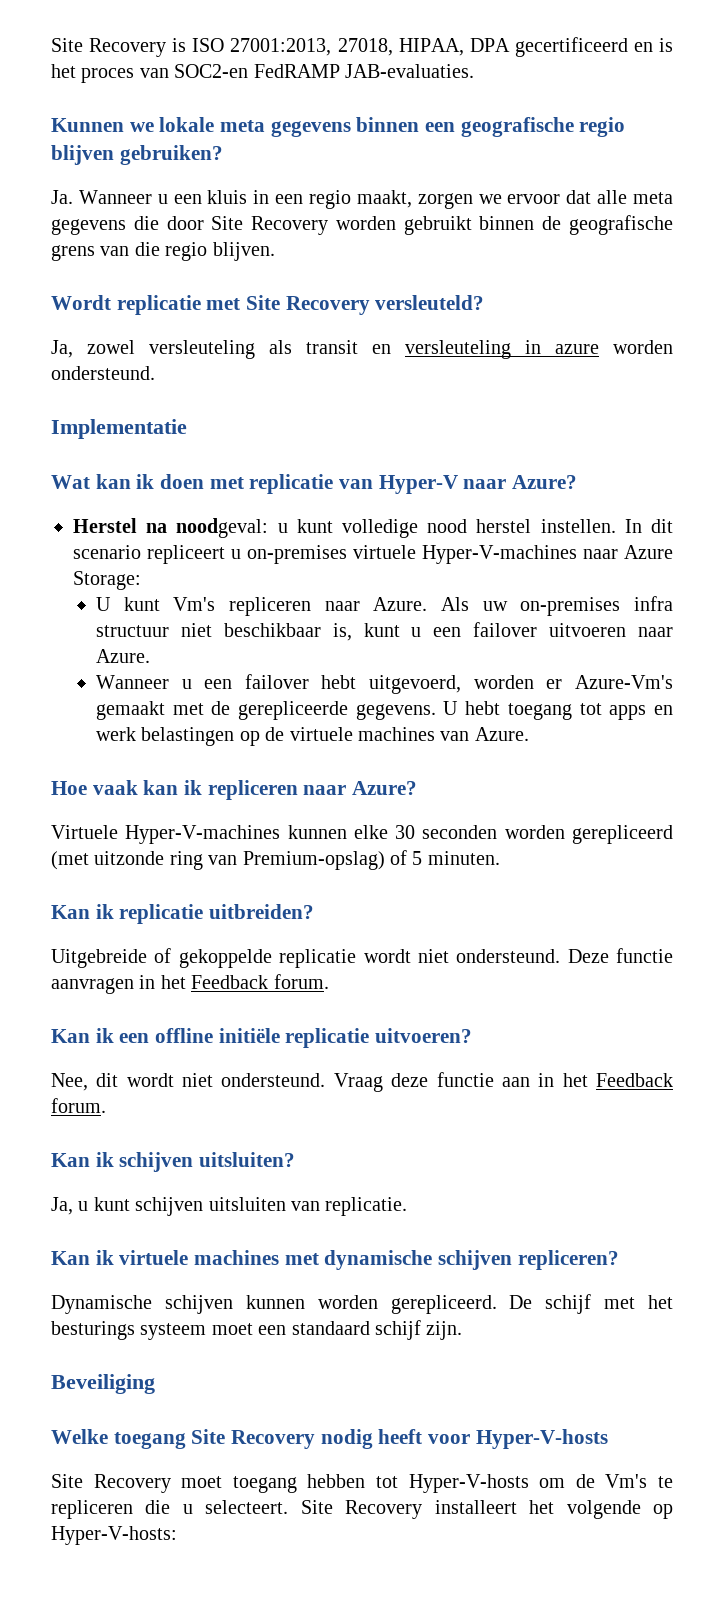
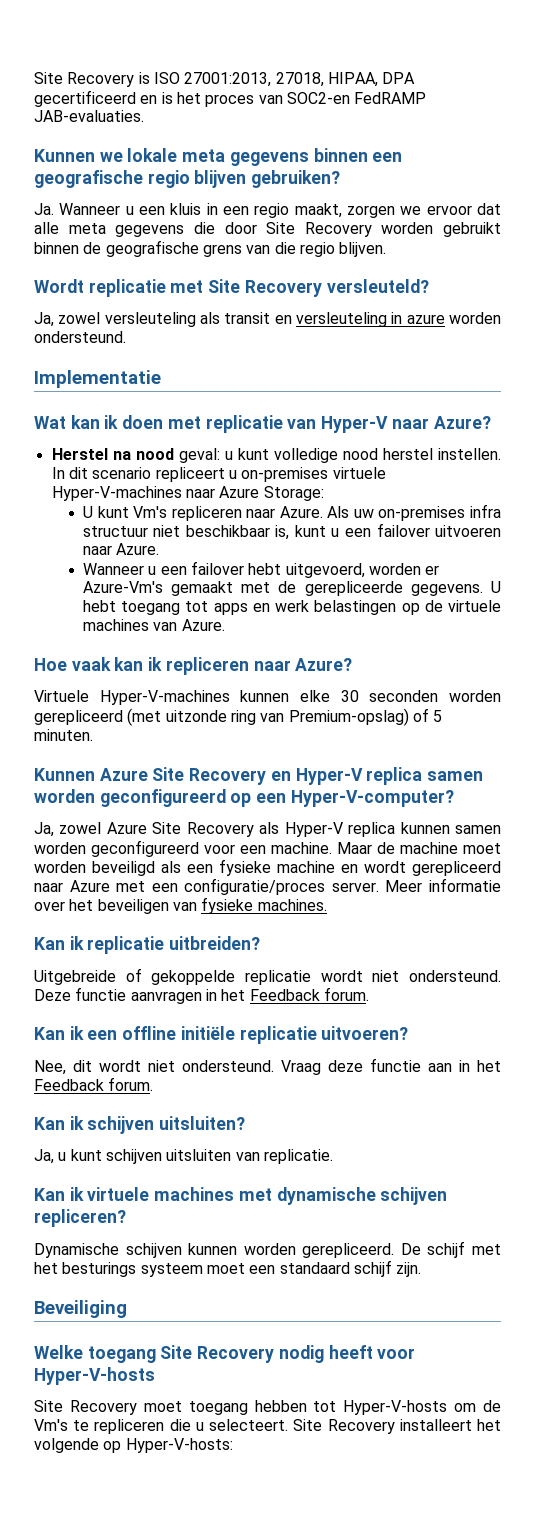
- Herstel na noodgeval: u kunt volledige nood herstel instellen.
+ Herstel na nood geval: u kunt volledige nood herstel instellen.
+ Kunnen Azure Site Recovery en Hyper-V replica samen worden geconfigureerd op een Hyper-V-computer?
+ Ja, zowel Azure Site Recovery als Hyper-V replica kunnen samen worden geconfigureerd voor een machine. Maar de machine moet worden beveiligd als een fysieke machine en wordt gerepliceerd naar Azure met een configuratie/proces server. Meer informatie over het beveiligen van fysieke machines.

